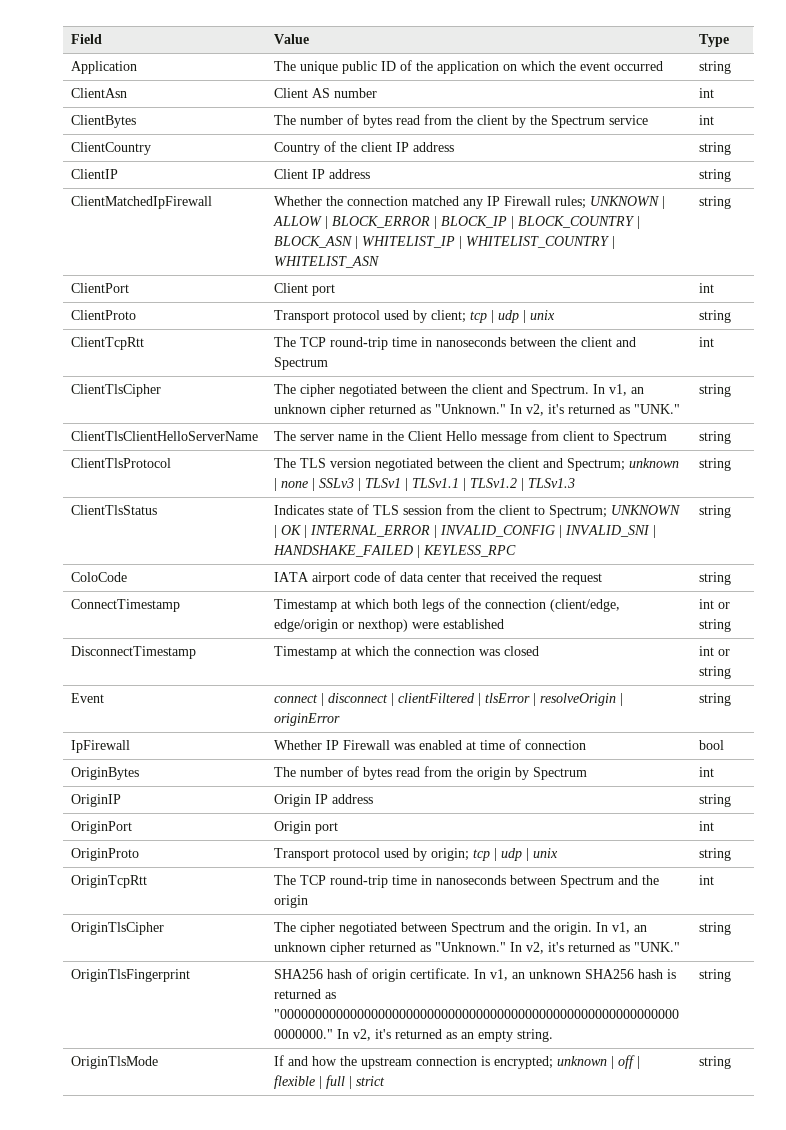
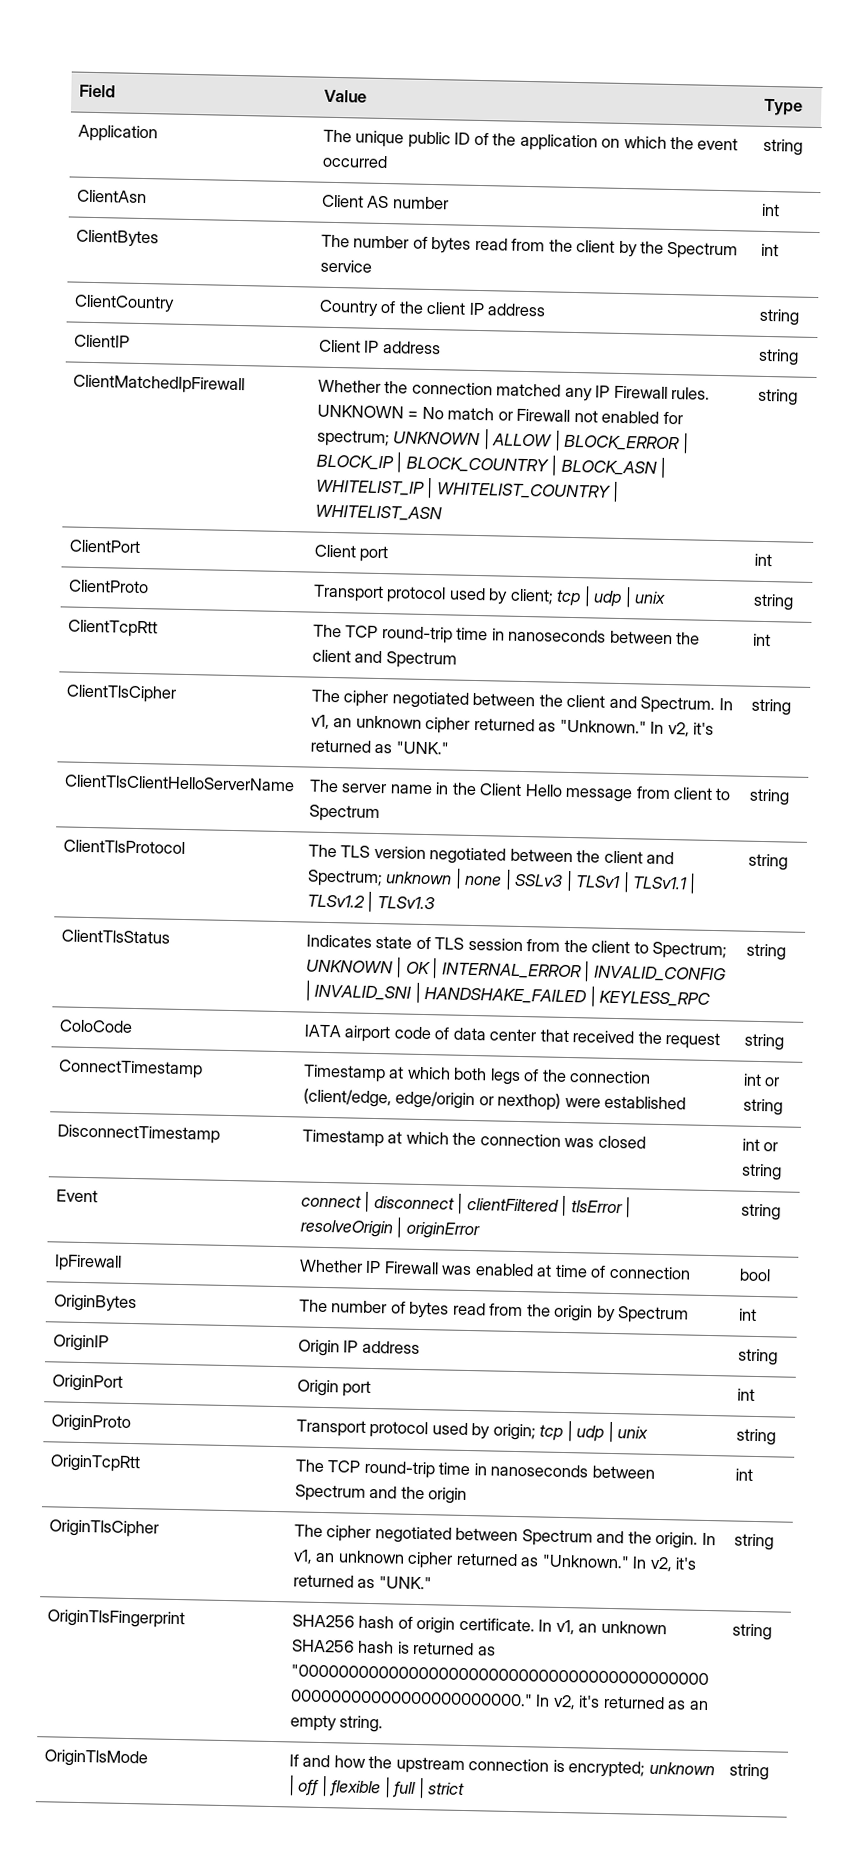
- ClientMatchedIpFirewall | Whether the connection matched any IP Firewall rules; UNKNOWN | ALLOW | BLOCK_ERROR | BLOCK_IP | BLOCK_COUNTRY | BLOCK_ASN | WHITELIST_IP | WHITELIST_COUNTRY | WHITELIST_ASN | string
+ ClientMatchedIpFirewall | Whether the connection matched any IP Firewall rules. UNKNOWN = No match or Firewall not enabled for spectrum; UNKNOWN | ALLOW | BLOCK_ERROR | BLOCK_IP | BLOCK_COUNTRY | BLOCK_ASN | WHITELIST_IP | WHITELIST_COUNTRY | WHITELIST_ASN | string

